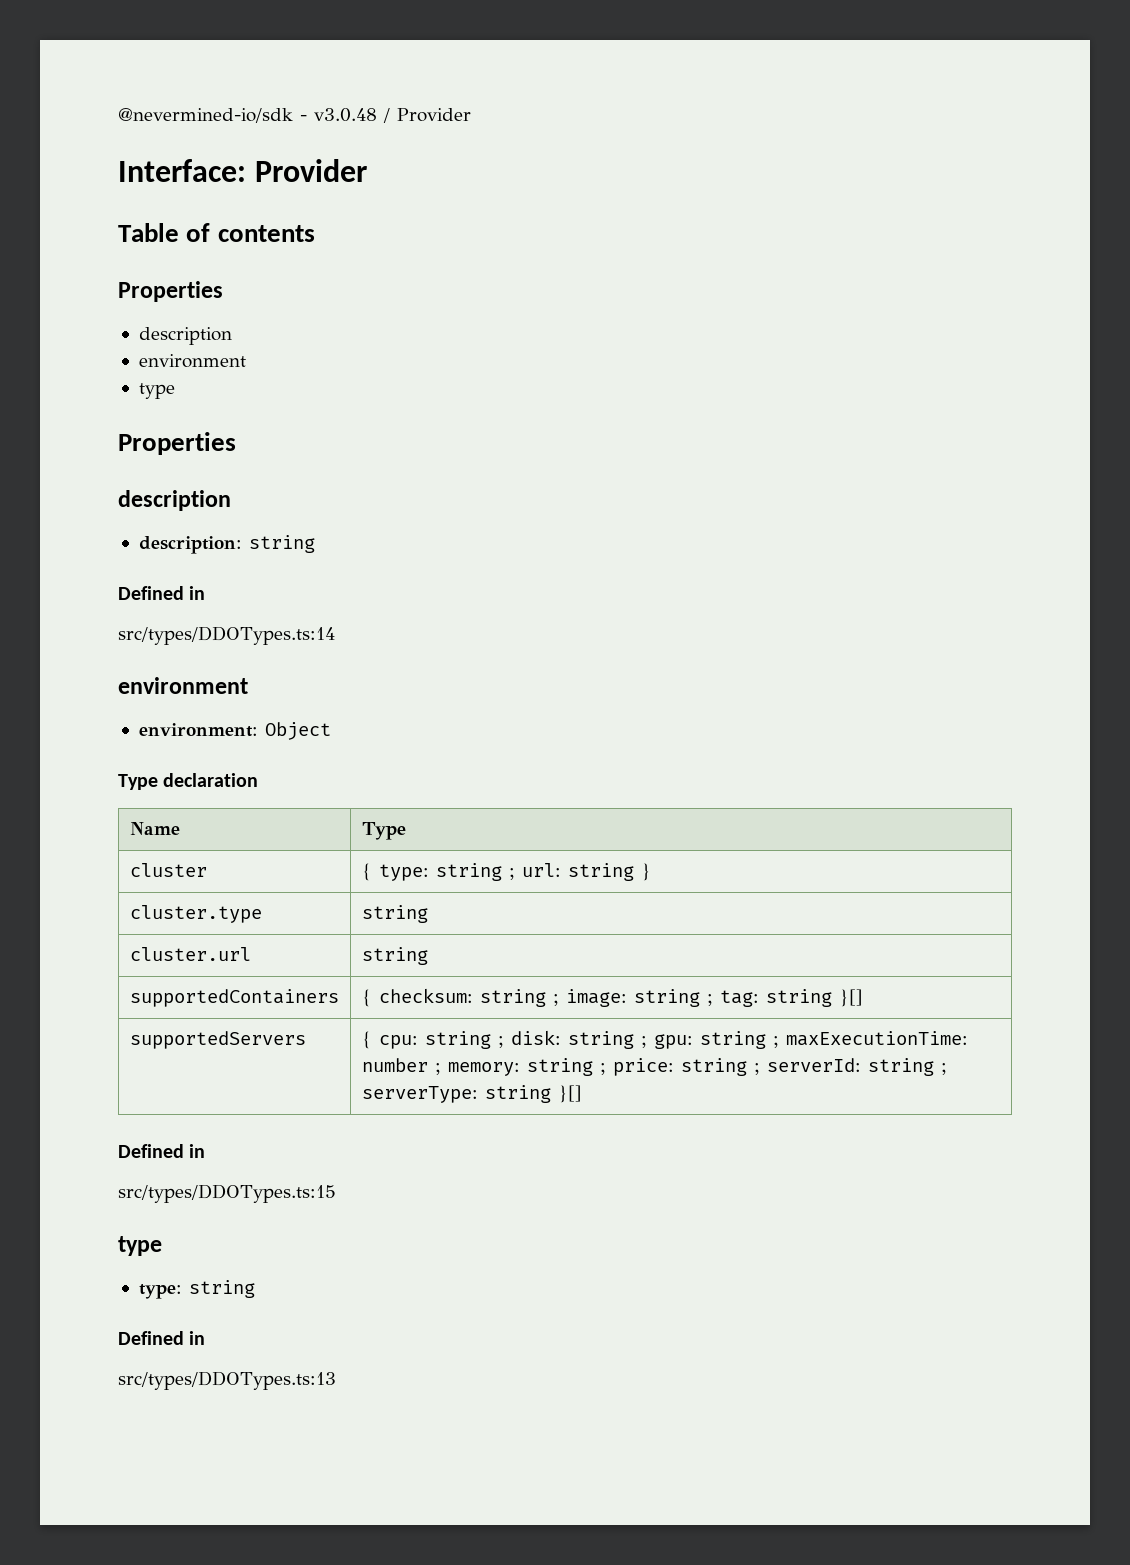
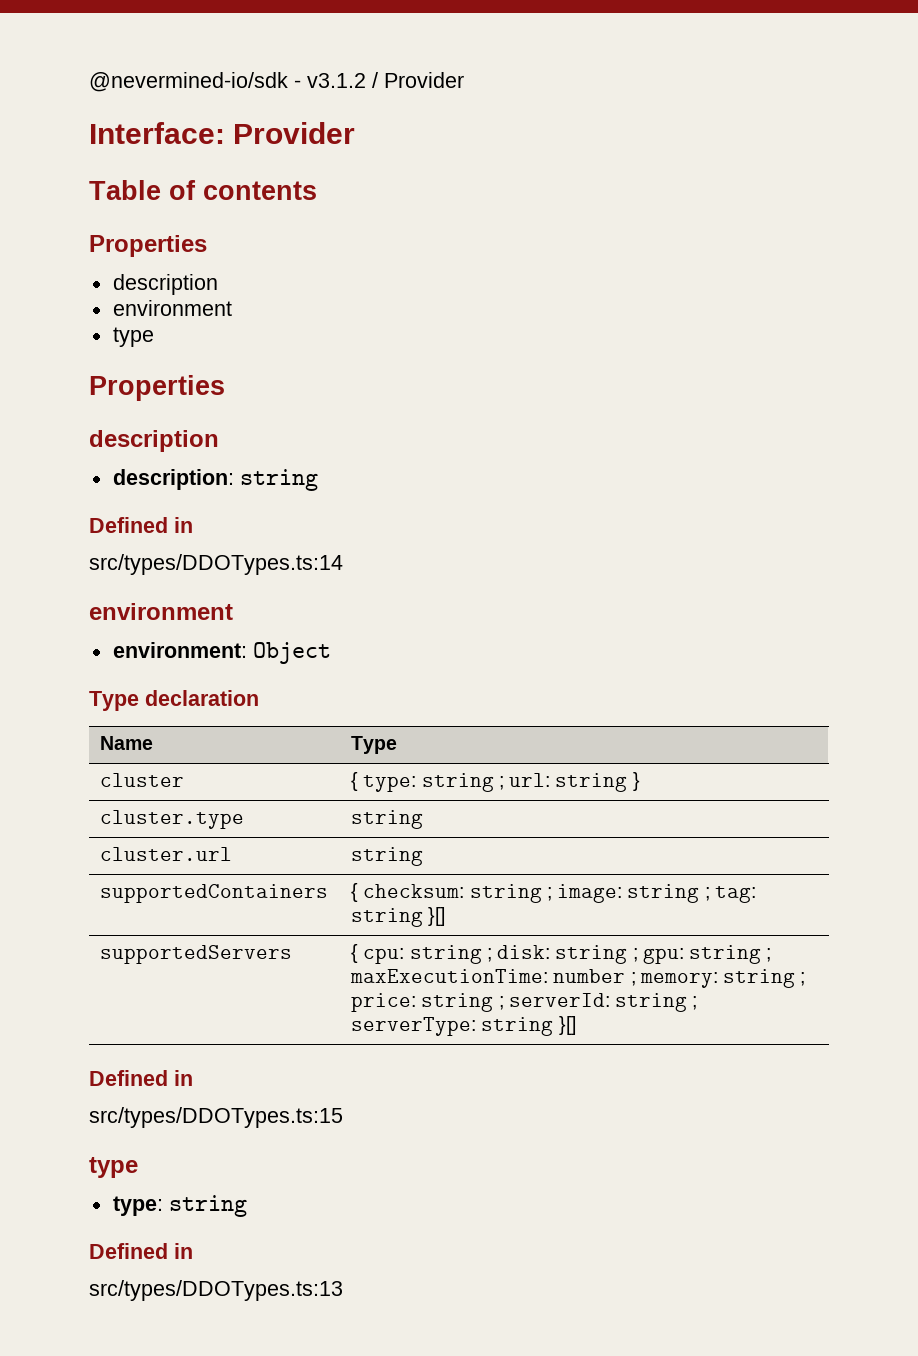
- @nevermined-io/sdk - v3.0.48 / Provider
+ @nevermined-io/sdk - v3.1.2 / Provider

